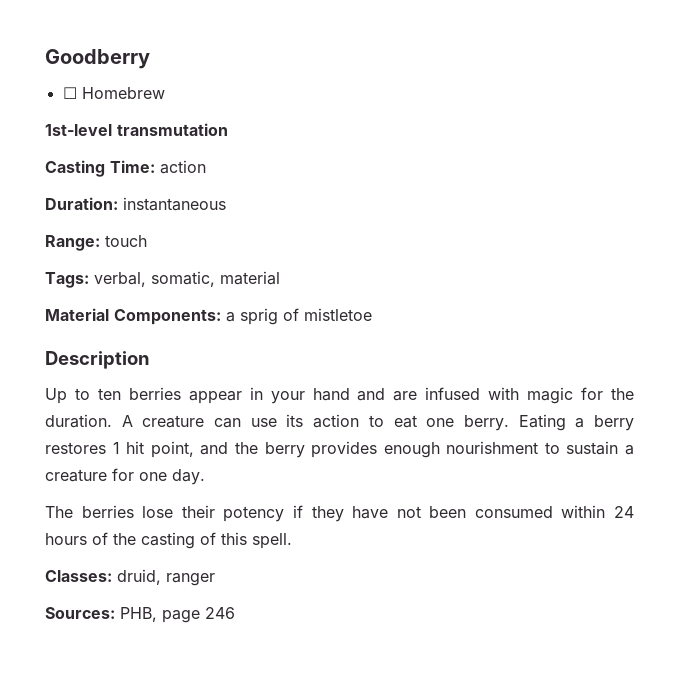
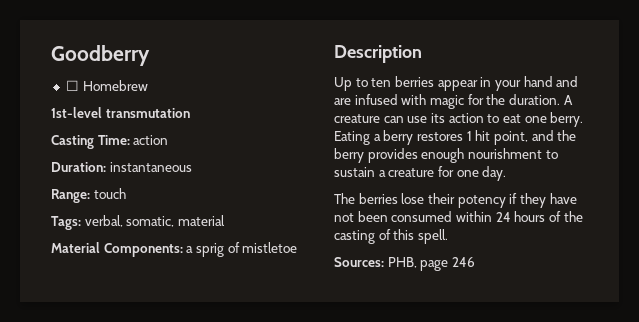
- Classes: druid, ranger

